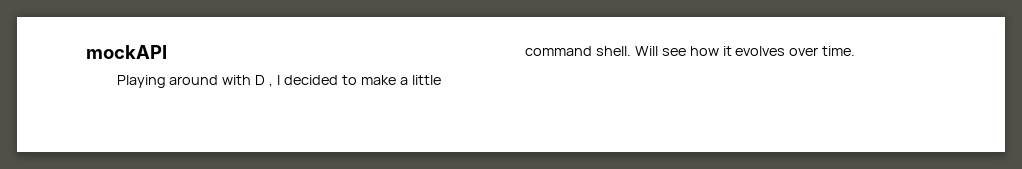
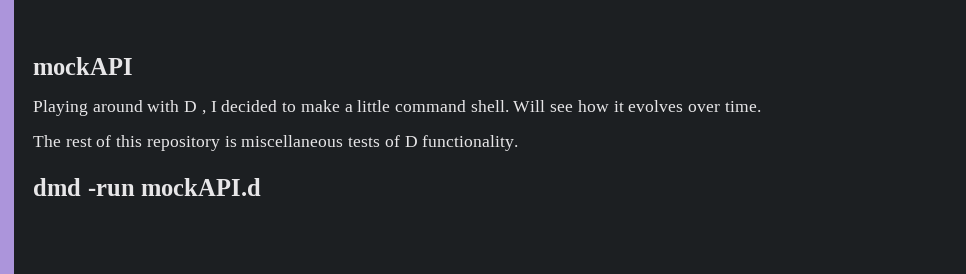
+ The rest of this repository is miscellaneous tests of D functionality.
+ dmd -run mockAPI.d

